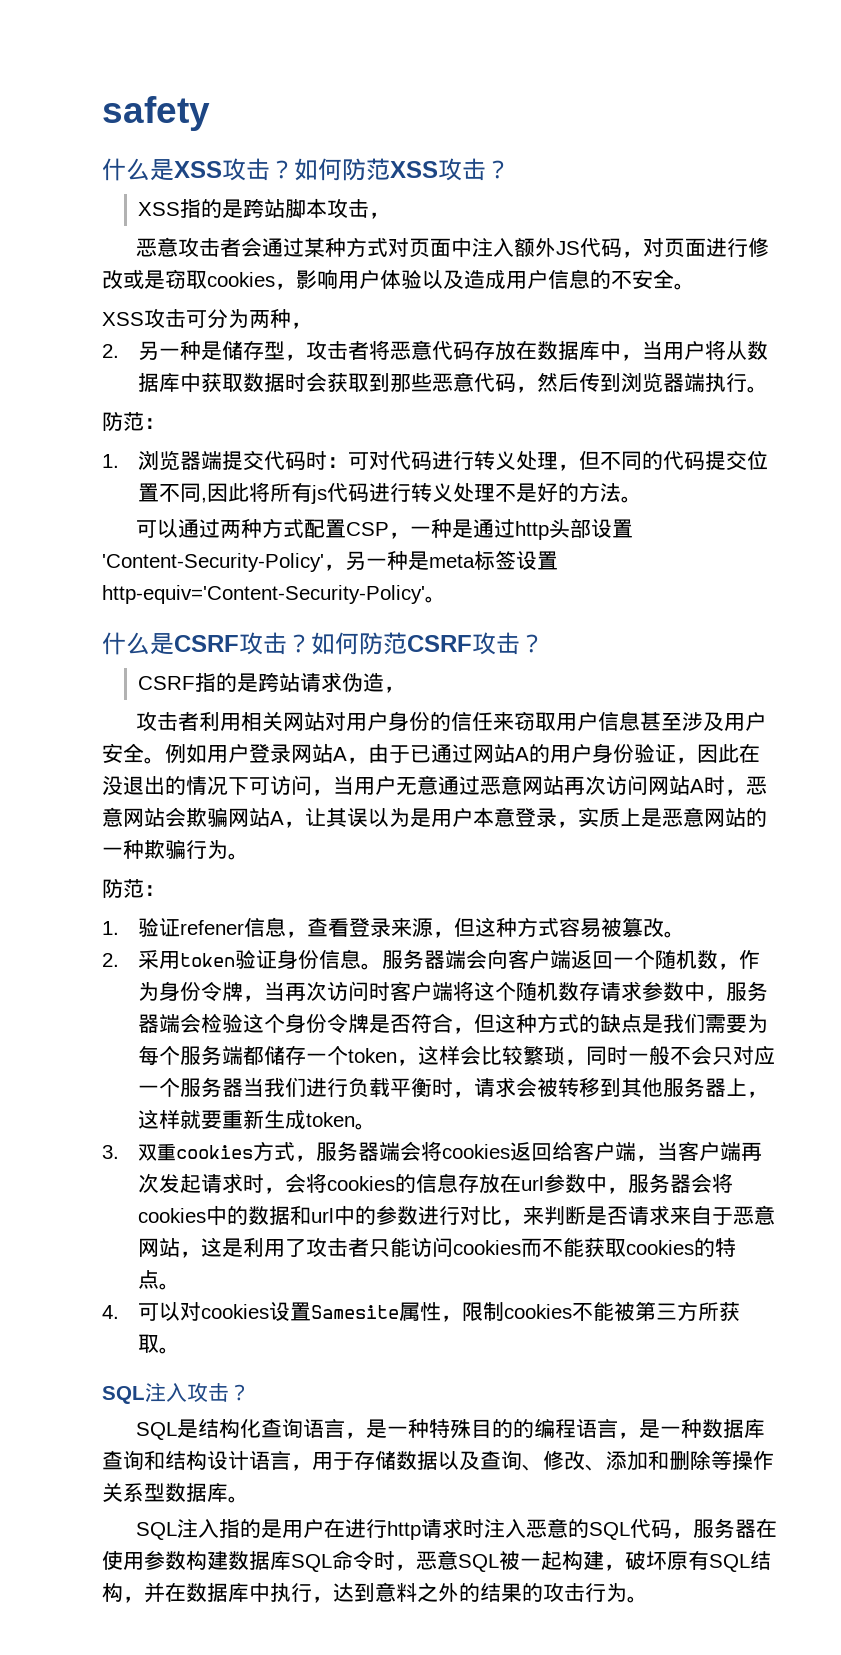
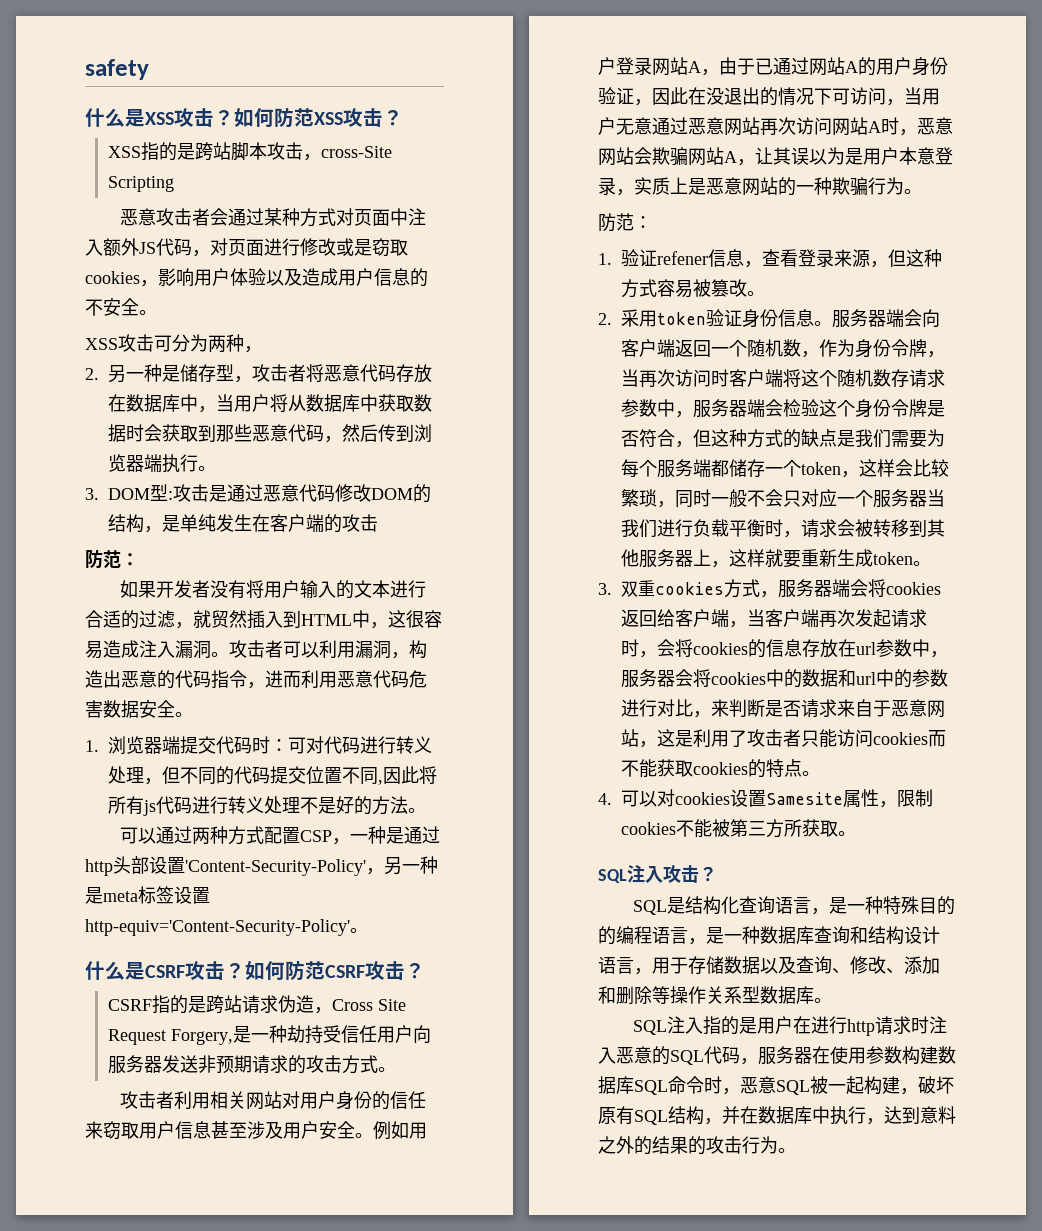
- XSS指的是跨站脚本攻击，
+ XSS指的是跨站脚本攻击，cross-Site Scripting
  2.另一种是储存型，攻击者将恶意代码存放在数据库中，当用户将从数据库中获取数据时会获取到那些恶意代码，然后传到浏览器端执行。
+ 3. DOM型:攻击是通过恶意代码修改DOM的结构，是单纯发生在客户端的攻击
  防范：
+ 如果开发者没有将用户输入的文本进行合适的过滤，就贸然插入到HTML中，这很容易造成注入漏洞。攻击者可以利用漏洞，构造出恶意的代码指令，进而利用恶意代码危害数据安全。
- CSRF指的是跨站请求伪造，
+ CSRF指的是跨站请求伪造，Cross Site Request Forgery,是一种劫持受信任用户向服务器发送非预期请求的攻击方式。

